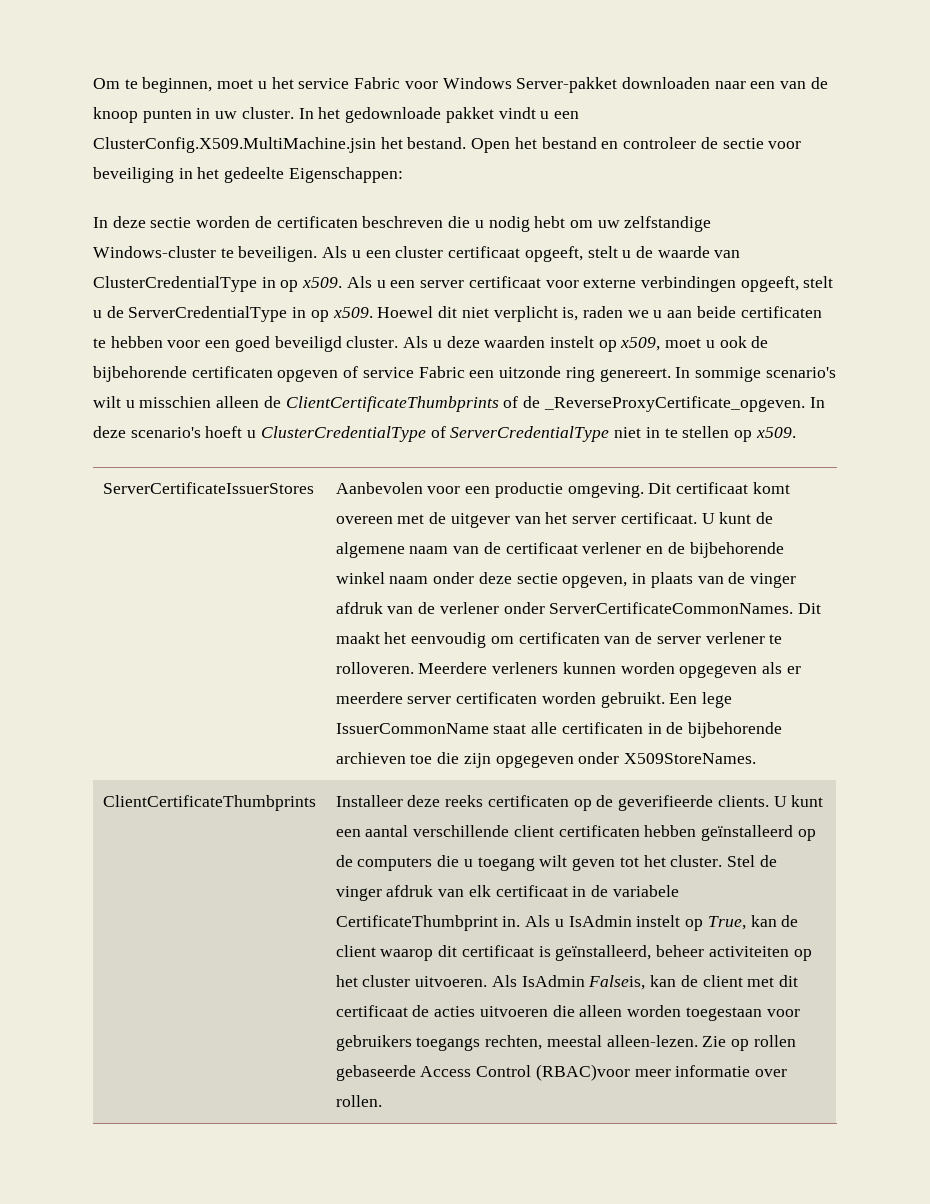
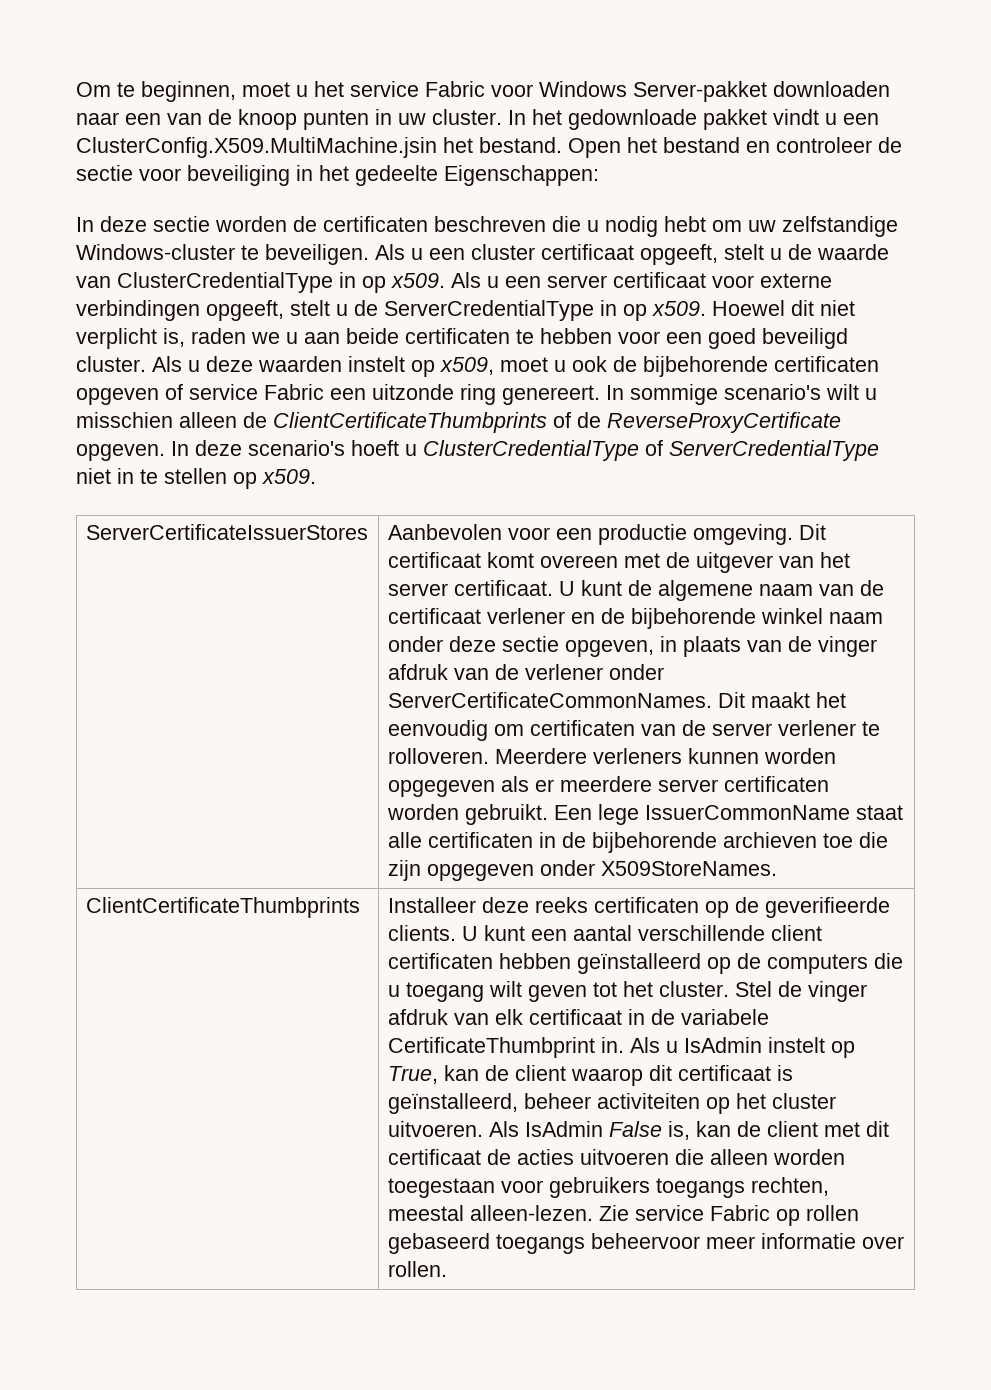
- In sommige scenario's wilt u misschien alleen de ClientCertificateThumbprints of de _ReverseProxyCertificate_opgeven.
+ In sommige scenario's wilt u misschien alleen de ClientCertificateThumbprints of de ReverseProxyCertificate opgeven.
- Als IsAdmin Falseis, kan de client met dit certificaat de acties uitvoeren die alleen worden toegestaan voor gebruikers toegangs rechten, meestal alleen-lezen.
+ Als IsAdmin False is, kan de client met dit certificaat de acties uitvoeren die alleen worden toegestaan voor gebruikers toegangs rechten, meestal alleen-lezen.
- Zie op rollen gebaseerde Access Control (RBAC)voor meer informatie over rollen.
+ Zie service Fabric op rollen gebaseerd toegangs beheervoor meer informatie over rollen.

